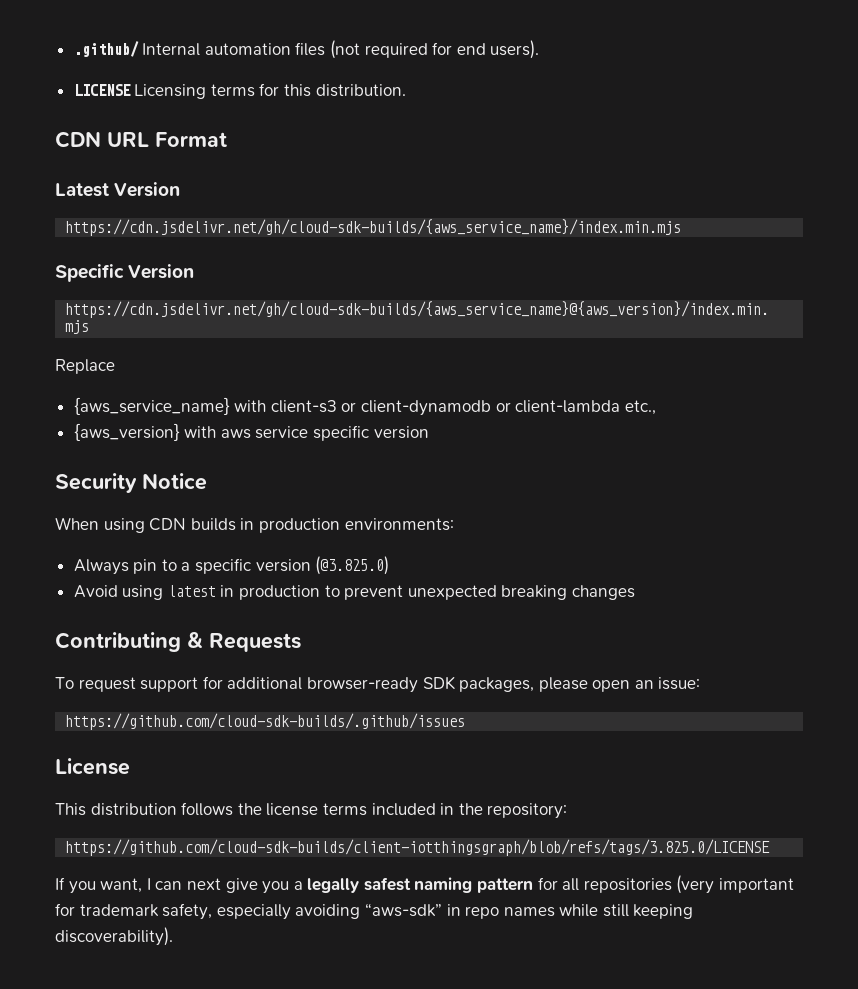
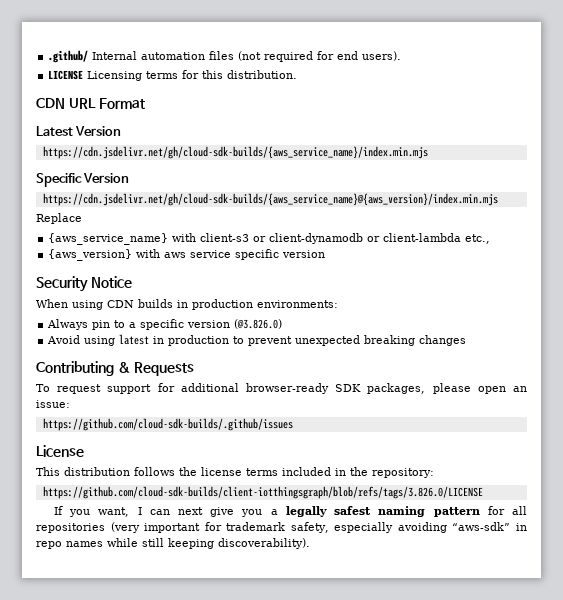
- Always pin to a specific version (@3.825.0)
+ Always pin to a specific version (@3.826.0)
- https://github.com/cloud-sdk-builds/client-iotthingsgraph/blob/refs/tags/3.825.0/LICENSE
+ https://github.com/cloud-sdk-builds/client-iotthingsgraph/blob/refs/tags/3.826.0/LICENSE

